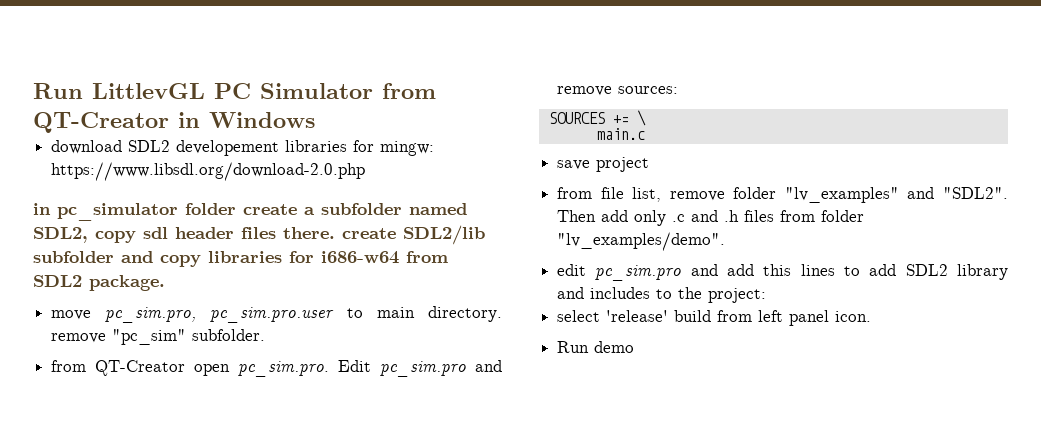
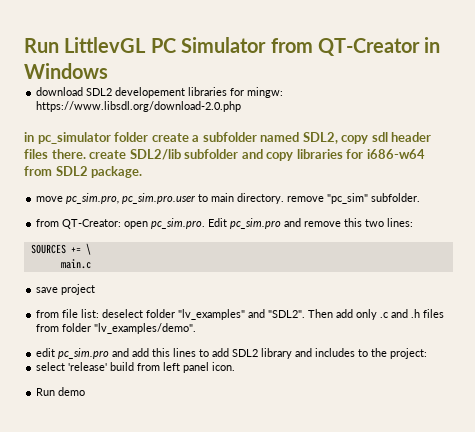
- from QT-Creator open pc_sim.pro. Edit pc_sim.pro and remove sources:
+ from QT-Creator: open pc_sim.pro. Edit pc_sim.pro and remove this two lines:
- from file list, remove folder "lv_examples" and "SDL2".
+ from file list: deselect folder "lv_examples" and "SDL2".

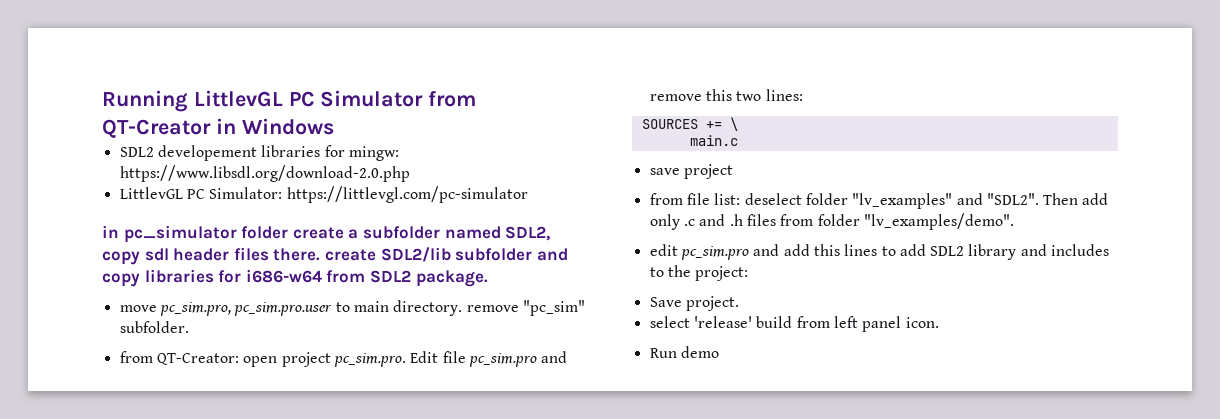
- Run LittlevGL PC Simulator from QT-Creator in Windows
+ Running LittlevGL PC Simulator from QT-Creator in Windows
- download SDL2 developement libraries for mingw: https://www.libsdl.org/download-2.0.php
+ SDL2 developement libraries for mingw: https://www.libsdl.org/download-2.0.php
+ LittlevGL PC Simulator: https://littlevgl.com/pc-simulator
- from QT-Creator: open pc_sim.pro. Edit pc_sim.pro and remove this two lines:
+ from QT-Creator: open project pc_sim.pro. Edit file pc_sim.pro and remove this two lines:
+ Save project.

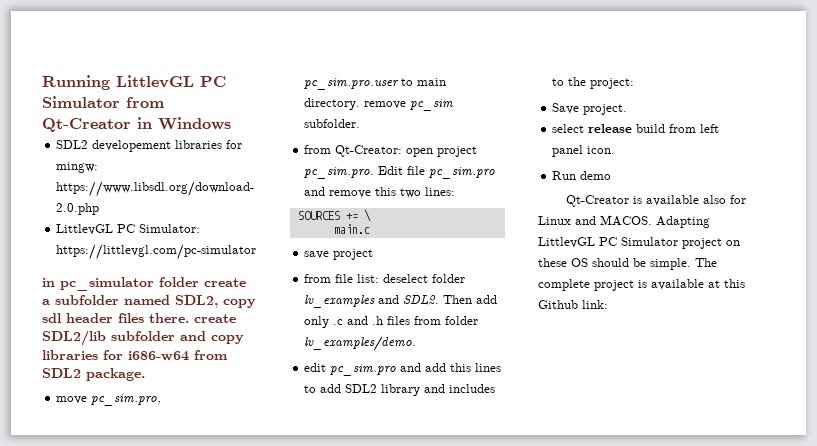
- Running LittlevGL PC Simulator from QT-Creator in Windows
+ Running LittlevGL PC Simulator from Qt-Creator in Windows
- move pc_sim.pro, pc_sim.pro.user to main directory. remove "pc_sim" subfolder.
+ move pc_sim.pro, pc_sim.pro.user to main directory. remove pc_sim subfolder.
- from QT-Creator: open project pc_sim.pro. Edit file pc_sim.pro and remove this two lines:
+ from Qt-Creator: open project pc_sim.pro. Edit file pc_sim.pro and remove this two lines:
- from file list: deselect folder "lv_examples" and "SDL2".
+ from file list: deselect folder lv_examples and SDL2.
- Then add only .c and .h files from folder "lv_examples/demo".
+ Then add only .c and .h files from folder lv_examples/demo.
- select 'release' build from left panel icon.
+ select release build from left panel icon.
+ Qt-Creator is available also for Linux and MACOS. Adapting LittlevGL PC Simulator project on these OS should be simple. The complete project is available at this Github link:

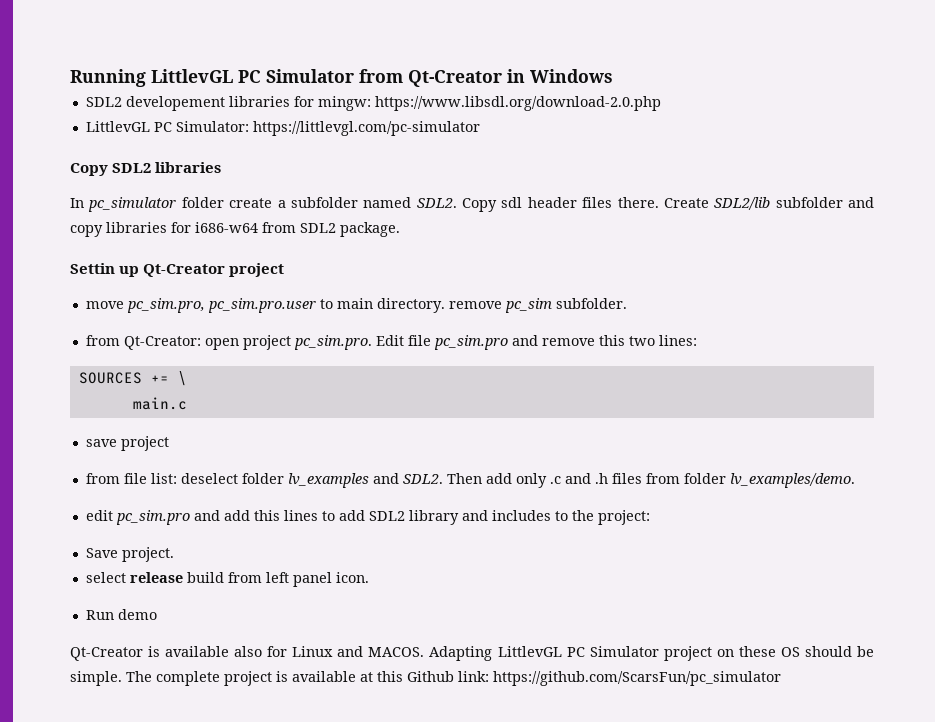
- in pc_simulator folder create a subfolder named SDL2, copy sdl header files there. create SDL2/lib subfolder and copy libraries for i686-w64 from SDL2 package.
+ Copy SDL2 libraries
+ In pc_simulator folder create a subfolder named SDL2. Copy sdl header files there. Create SDL2/lib subfolder and copy libraries for i686-w64 from SDL2 package.
+ Settin up Qt-Creator project
- The complete project is available at this Github link:
+ The complete project is available at this Github link: https://github.com/ScarsFun/pc_simulator

